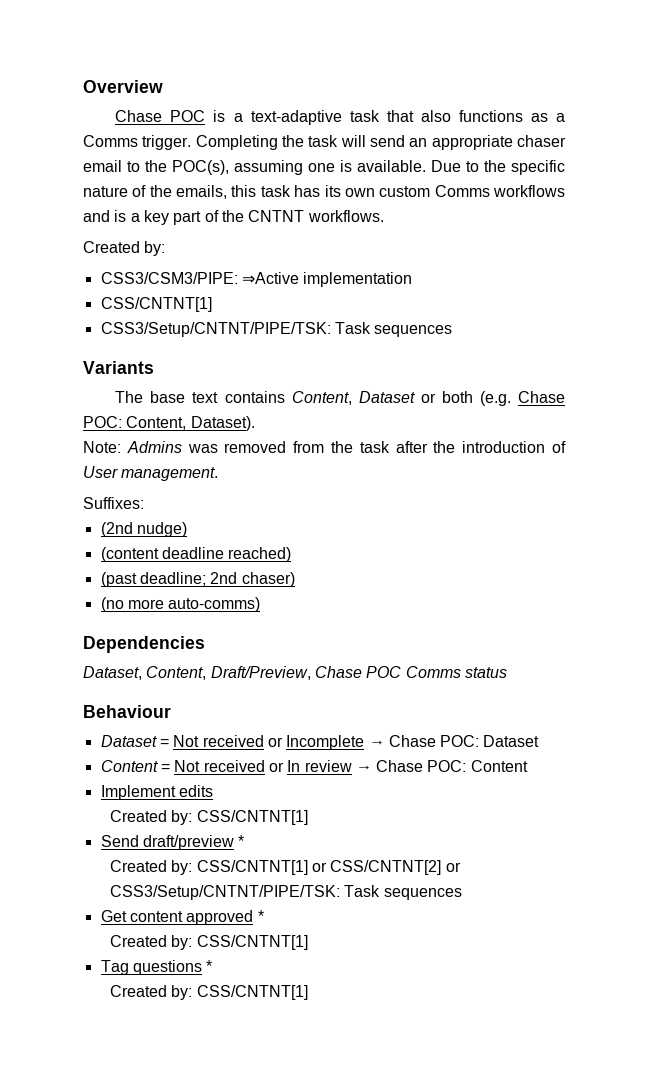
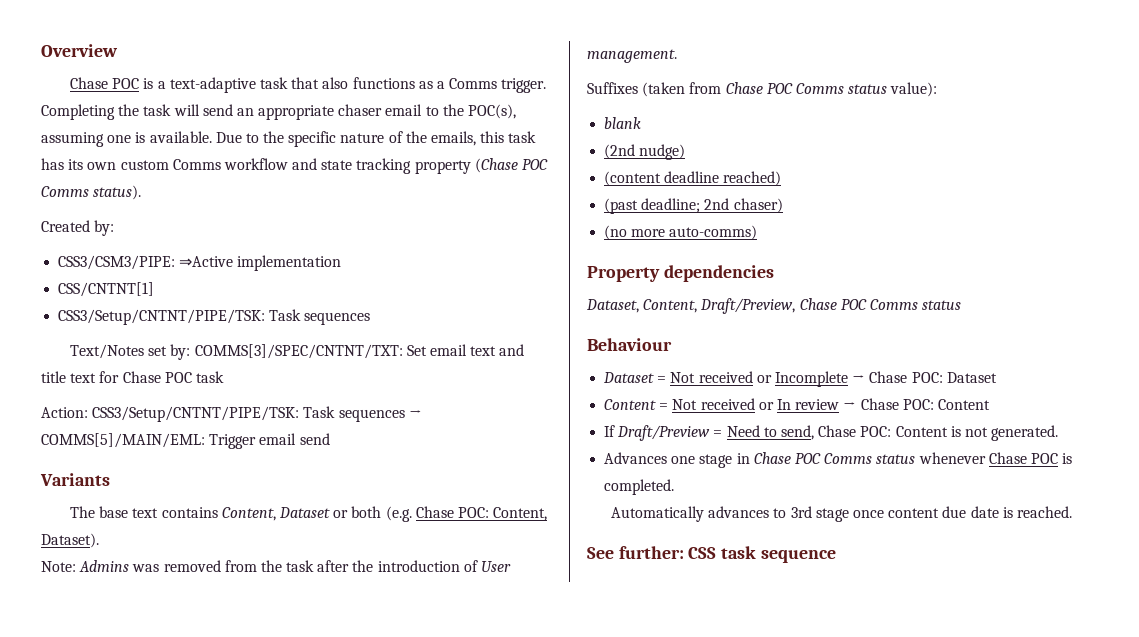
- Due to the specific nature of the emails, this task has its own custom Comms workflows and is a key part of the CNTNT workflows.
+ Due to the specific nature of the emails, this task has its own custom Comms workflow and state tracking property (Chase POC Comms status).
+ Text/Notes set by: COMMS[3]/SPEC/CNTNT/TXT: Set email text and title text for Chase POC task
+ Action: CSS3/Setup/CNTNT/PIPE/TSK: Task sequences → COMMS[5]/MAIN/EML: Trigger email send
- Suffixes:
+ Suffixes (taken from Chase POC Comms status value):
+ blank
- Dependencies
+ Property dependencies
- Implement edits
- Created by: CSS/CNTNT[1]
- Send draft/preview *
- Created by: CSS/CNTNT[1] or CSS/CNTNT[2] or CSS3/Setup/CNTNT/PIPE/TSK: Task sequences
- Get content approved *
- Created by: CSS/CNTNT[1]
- Tag questions *
- Created by: CSS/CNTNT[1]
+ If Draft/Preview = Need to send, Chase POC: Content is not generated.
+ Advances one stage in Chase POC Comms status whenever Chase POC is completed.
+ Automatically advances to 3rd stage once content due date is reached.
+ See further: CSS task sequence

